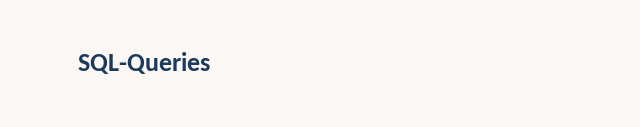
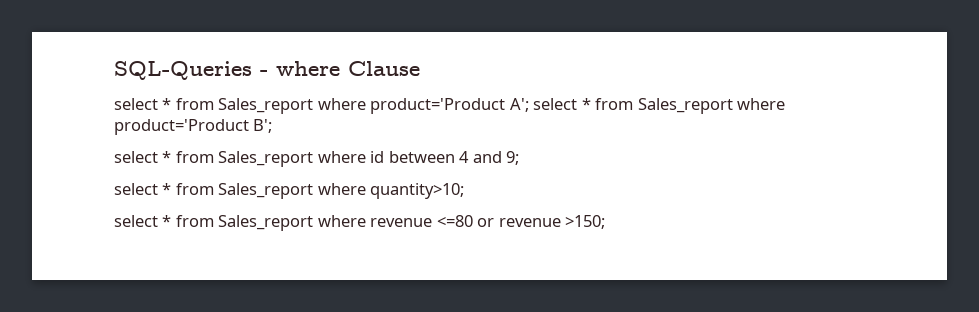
- SQL-Queries
+ SQL-Queries - where Clause
+ select * from Sales_report where product='Product A'; select * from Sales_report where product='Product B';
+ select * from Sales_report where id between 4 and 9;
+ select * from Sales_report where quantity>10;
+ select * from Sales_report where revenue <=80 or revenue >150;

